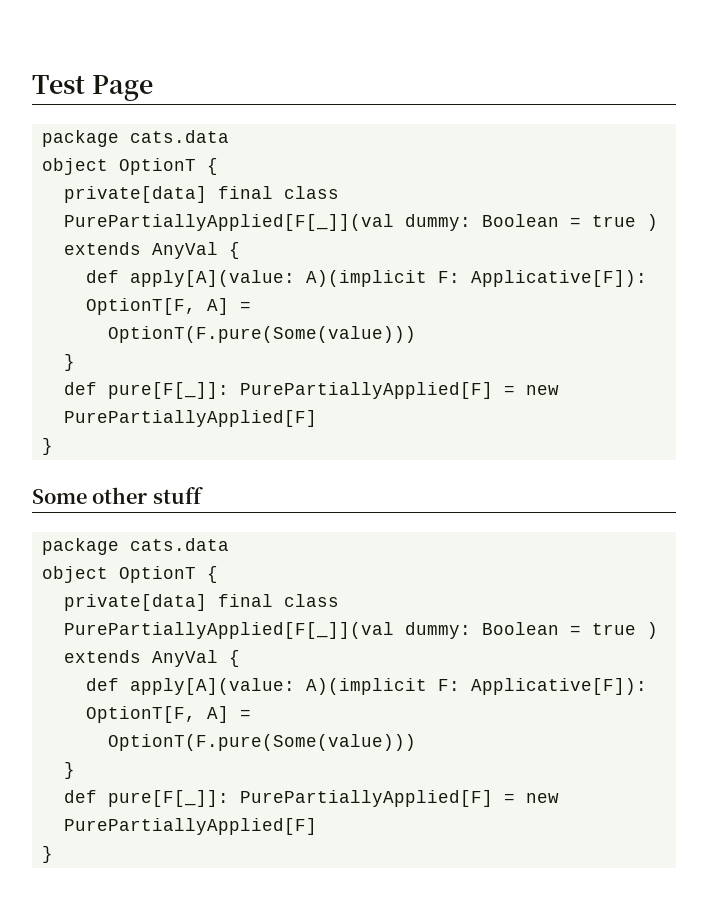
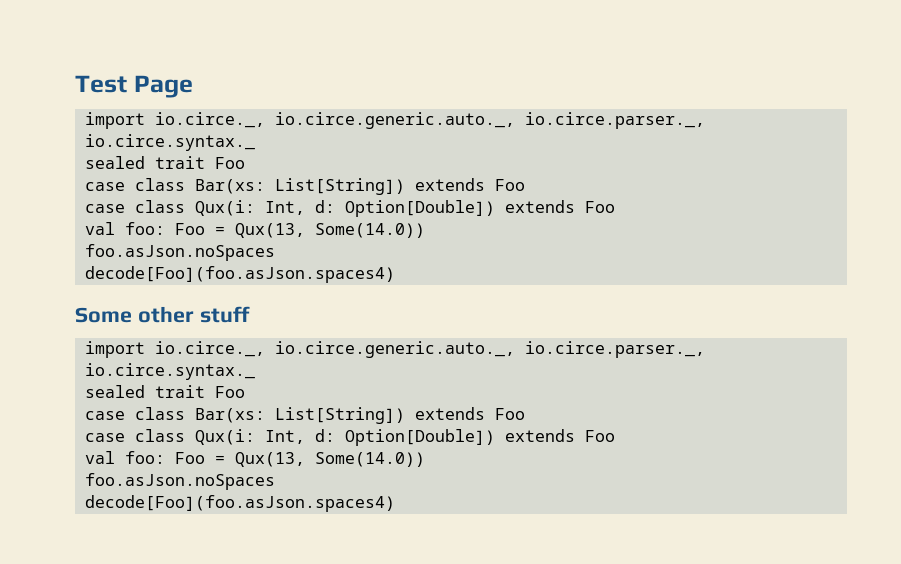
  Test Page
- package cats.data
- object OptionT {
- private[data] final class PurePartiallyApplied[F[_]](val dummy: Boolean = true ) extends AnyVal {
- def apply[A](value: A)(implicit F: Applicative[F]): OptionT[F, A] =
- OptionT(F.pure(Some(value)))
- }
- def pure[F[_]]: PurePartiallyApplied[F] = new PurePartiallyApplied[F]
- }
+ import io.circe._, io.circe.generic.auto._, io.circe.parser._, io.circe.syntax._
+ sealed trait Foo
+ case class Bar(xs: List[String]) extends Foo
+ case class Qux(i: Int, d: Option[Double]) extends Foo
+ val foo: Foo = Qux(13, Some(14.0))
+ foo.asJson.noSpaces
+ decode[Foo](foo.asJson.spaces4)
  Some other stuff
- package cats.data
- object OptionT {
- private[data] final class PurePartiallyApplied[F[_]](val dummy: Boolean = true ) extends AnyVal {
- def apply[A](value: A)(implicit F: Applicative[F]): OptionT[F, A] =
- OptionT(F.pure(Some(value)))
- }
- def pure[F[_]]: PurePartiallyApplied[F] = new PurePartiallyApplied[F]
- }
+ import io.circe._, io.circe.generic.auto._, io.circe.parser._, io.circe.syntax._
+ sealed trait Foo
+ case class Bar(xs: List[String]) extends Foo
+ case class Qux(i: Int, d: Option[Double]) extends Foo
+ val foo: Foo = Qux(13, Some(14.0))
+ foo.asJson.noSpaces
+ decode[Foo](foo.asJson.spaces4)

